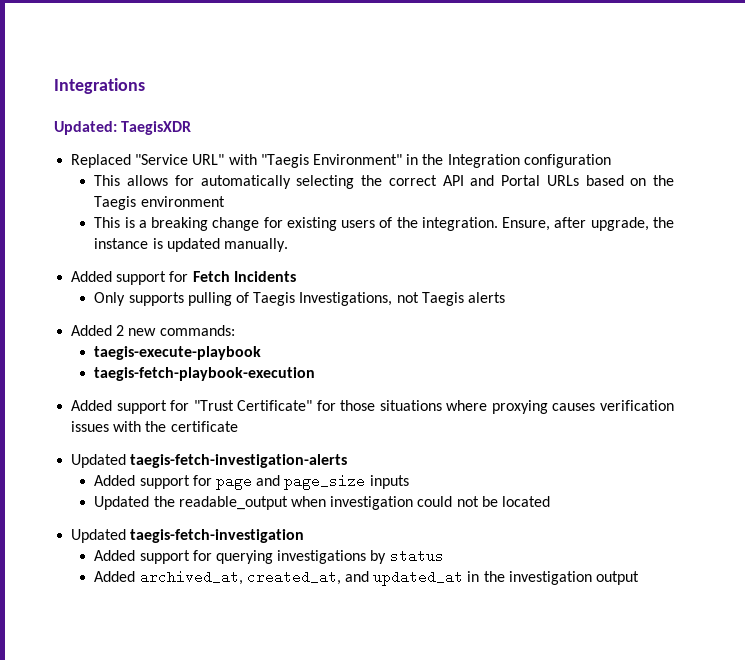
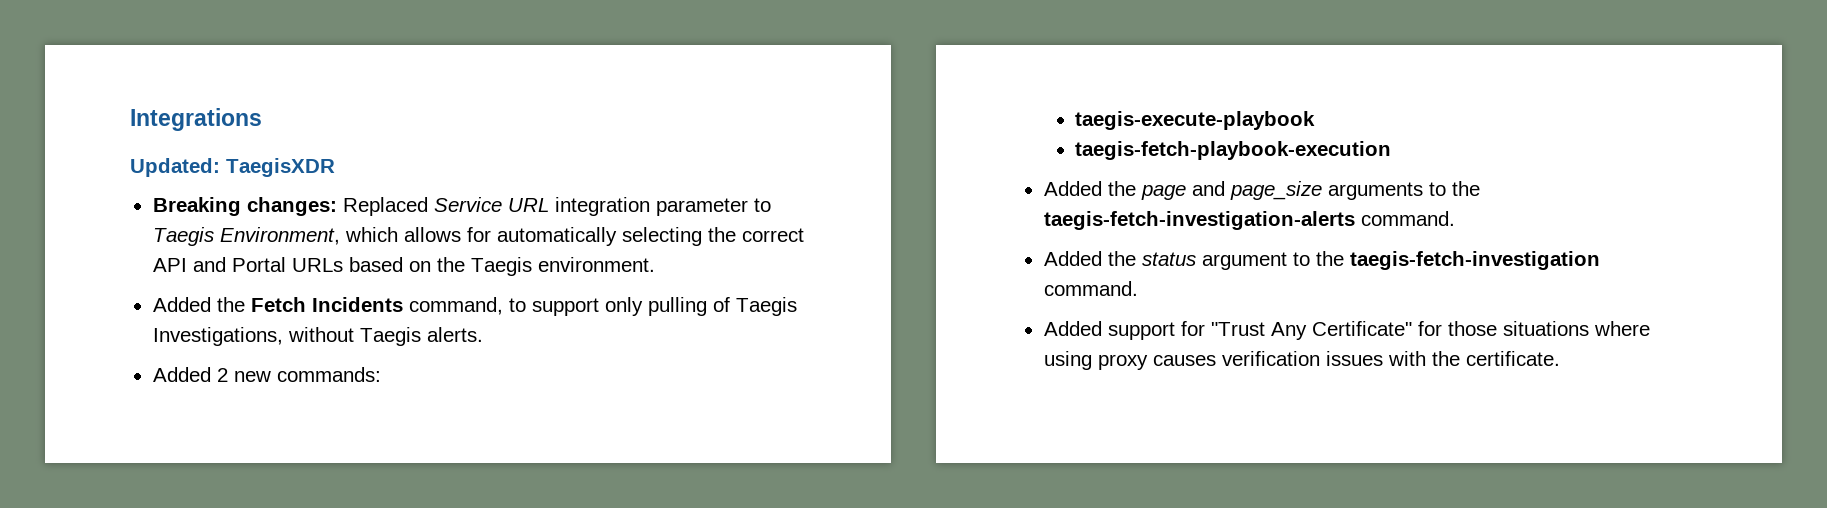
- Replaced "Service URL" with "Taegis Environment" in the Integration configuration
- This allows for automatically selecting the correct API and Portal URLs based on the Taegis environment
- This is a breaking change for existing users of the integration. Ensure, after upgrade, the instance is updated manually.
- Added support for Fetch Incidents
- Only supports pulling of Taegis Investigations, not Taegis alerts
+ Breaking changes: Replaced Service URL integration parameter to Taegis Environment, which allows for automatically selecting the correct API and Portal URLs based on the Taegis environment.
+ Added the Fetch Incidents command, to support only pulling of Taegis Investigations, without Taegis alerts.
+ Added the page and page_size arguments to the taegis-fetch-investigation-alerts command.
+ Added the status argument to the taegis-fetch-investigation command.
- Added support for "Trust Certificate" for those situations where proxying causes verification issues with the certificate
- Updated taegis-fetch-investigation-alerts
- Added support for page and page_size inputs
- Updated the readable_output when investigation could not be located
- Updated taegis-fetch-investigation
- Added support for querying investigations by status
- Added archived_at, created_at, and updated_at in the investigation output
+ Added support for "Trust Any Certificate" for those situations where using proxy causes verification issues with the certificate.

